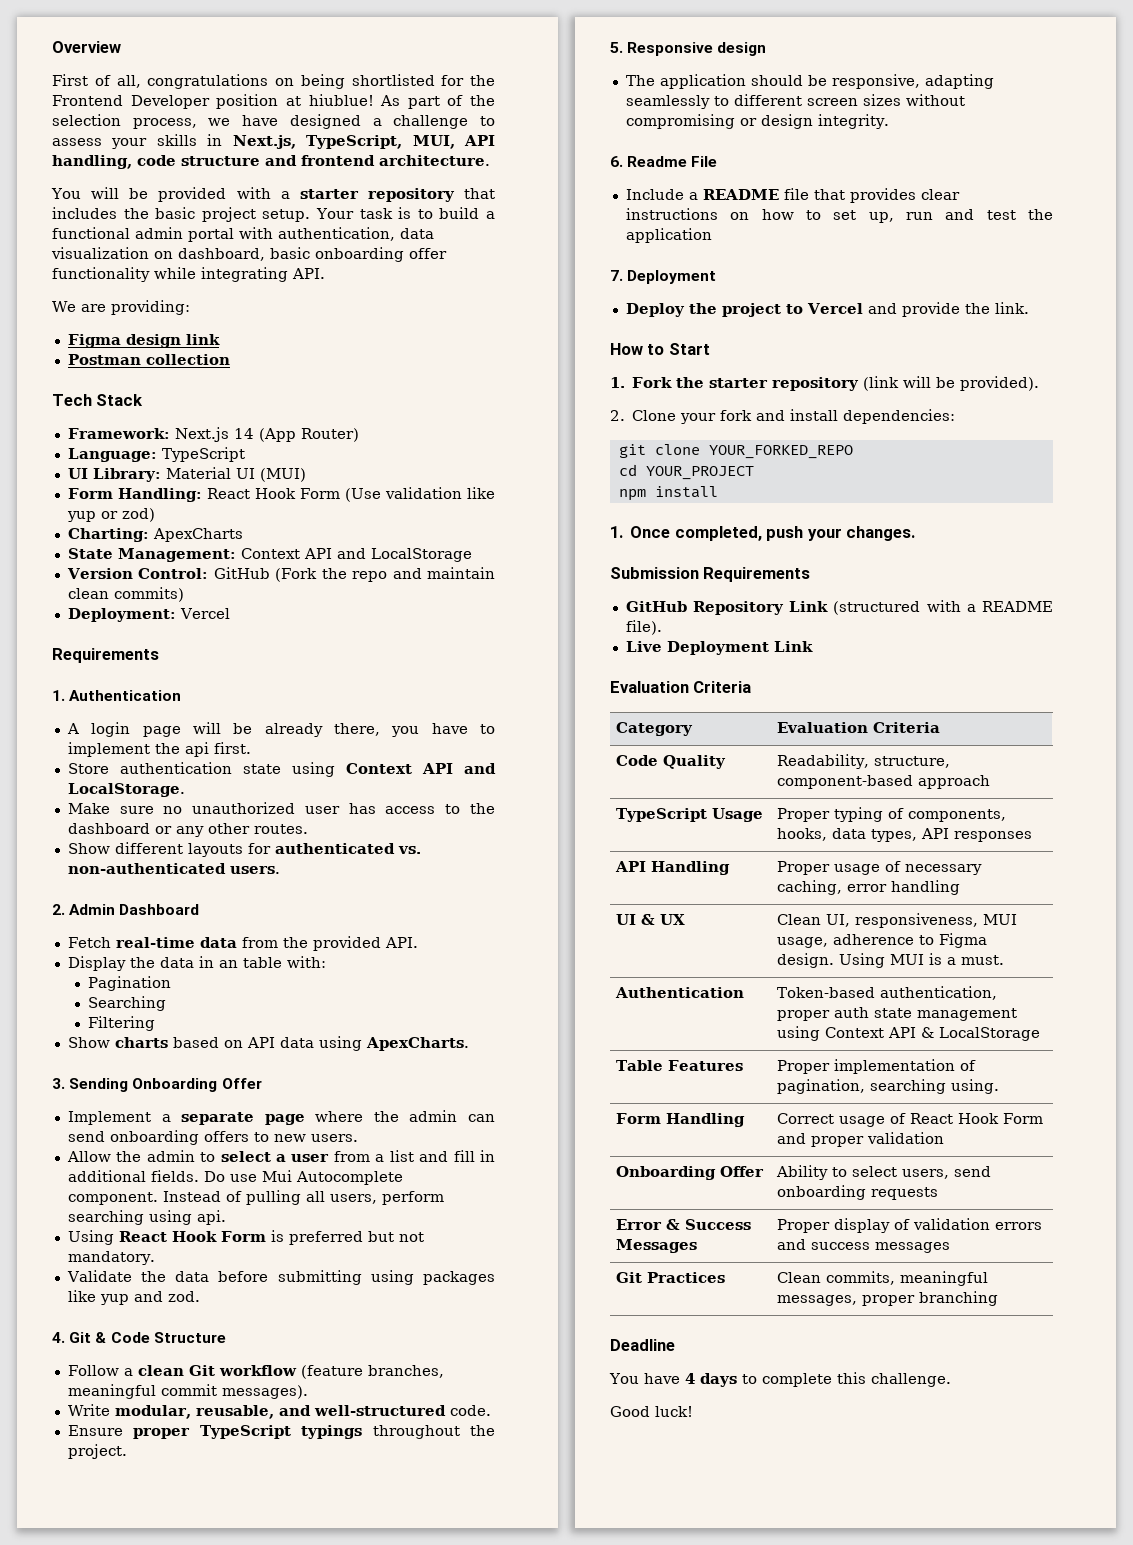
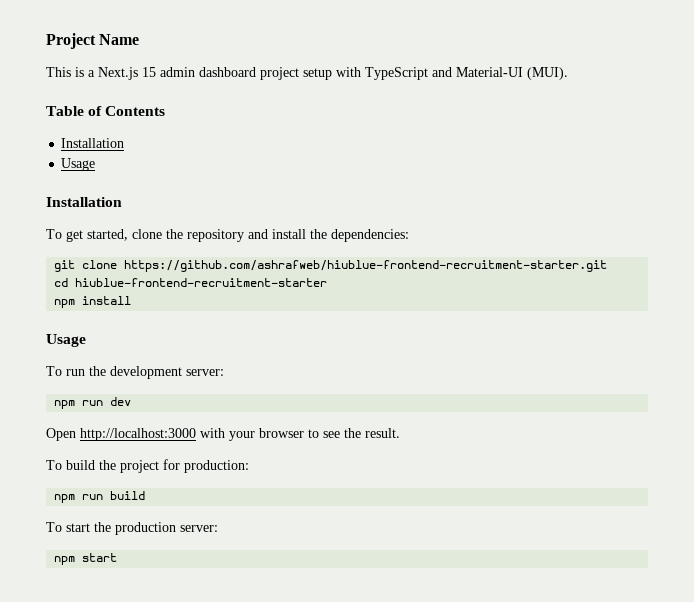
- Overview
- First of all, congratulations on being shortlisted for the Frontend Developer position at hiublue! As part of the selection process, we have designed a challenge to assess your skills in Next.js, TypeScript, MUI, API handling, code structure and frontend architecture.
- You will be provided with a starter repository that includes the basic project setup. Your task is to build a functional admin portal with authentication, data visualization on dashboard, basic onboarding offer functionality while integrating API.
- We are providing:
- Figma design link
- Postman collection
- Tech Stack
- Framework: Next.js 14 (App Router)
- Language: TypeScript
- UI Library: Material UI (MUI)
- Form Handling: React Hook Form (Use validation like yup or zod)
- Charting: ApexCharts
- State Management: Context API and LocalStorage
- Version Control: GitHub (Fork the repo and maintain clean commits)
- Deployment: Vercel
- Requirements
- 1. Authentication
- A login page will be already there, you have to implement the api first.
- Store authentication state using Context API and LocalStorage.
- Make sure no unauthorized user has access to the dashboard or any other routes.
- Show different layouts for authenticated vs. non-authenticated users.
- 2. Admin Dashboard
- Fetch real-time data from the provided API.
- Display the data in an table with:
- Pagination
- Searching
- Filtering
- Show charts based on API data using ApexCharts.
- 3. Sending Onboarding Offer
- Implement a separate page where the admin can send onboarding offers to new users.
- Allow the admin to select a user from a list and fill in additional fields. Do use Mui Autocomplete component. Instead of pulling all users, perform searching using api.
- Using React Hook Form is preferred but not mandatory.
- Validate the data before submitting using packages like yup and zod.
- 4. Git & Code Structure
- Follow a clean Git workflow (feature branches, meaningful commit messages).
- Write modular, reusable, and well-structured code.
- Ensure proper TypeScript typings throughout the project.
- 5. Responsive design
- The application should be responsive, adapting seamlessly to different screen sizes without compromising or design integrity.
- 6. Readme File
- Include a README file that provides clear instructions on how to set up, run and test the application
- 7. Deployment
- Deploy the project to Vercel and provide the link.
- How to Start
- 1. Fork the starter repository (link will be provided).
- 2. Clone your fork and install dependencies:
+ Project Name
+ This is a Next.js 15 admin dashboard project setup with TypeScript and Material-UI (MUI).
+ Table of Contents
+ Installation
+ Usage
+ Installation
+ To get started, clone the repository and install the dependencies:
- git clone YOUR_FORKED_REPO
+ git clone https://github.com/ashrafweb/hiublue-frontend-recruitment-starter.git
- cd YOUR_PROJECT
+ cd hiublue-frontend-recruitment-starter
  npm install
- 1. Once completed, push your changes.
- Submission Requirements
- GitHub Repository Link (structured with a README file).
- Live Deployment Link
- Evaluation Criteria
- Category | Evaluation Criteria
- Code Quality | Readability, structure, component-based approach
- TypeScript Usage | Proper typing of components, hooks, data types, API responses
- API Handling | Proper usage of necessary caching, error handling
- UI & UX | Clean UI, responsiveness, MUI usage, adherence to Figma design. Using MUI is a must.
- Authentication | Token-based authentication, proper auth state management using Context API & LocalStorage
- Table Features | Proper implementation of pagination, searching using.
- Form Handling | Correct usage of React Hook Form and proper validation
- Onboarding Offer | Ability to select users, send onboarding requests
- Error & Success Messages | Proper display of validation errors and success messages
- Git Practices | Clean commits, meaningful messages, proper branching
- Deadline
- You have 4 days to complete this challenge.
- Good luck!
+ Usage
+ To run the development server:
+ npm run dev
+ Open http://localhost:3000 with your browser to see the result.
+ To build the project for production:
+ npm run build
+ To start the production server:
+ npm start

